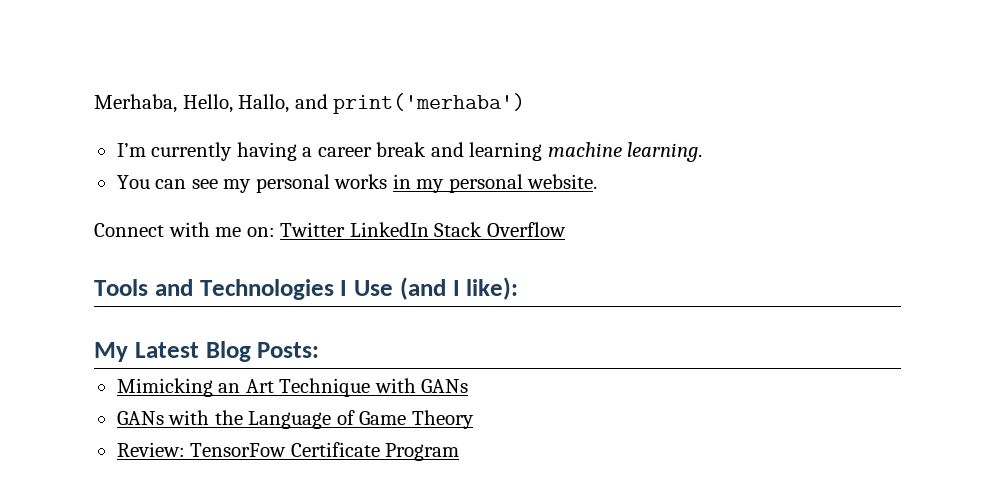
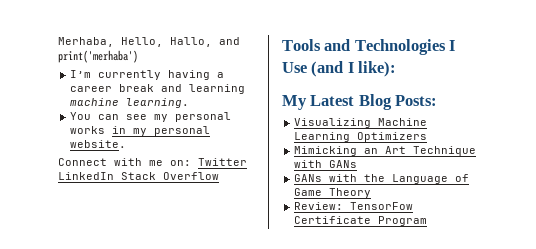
+ Visualizing Machine Learning Optimizers

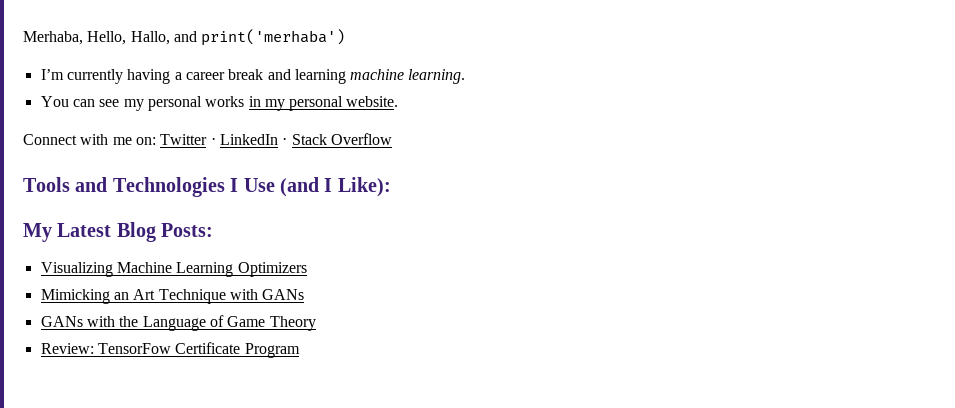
- Connect with me on: Twitter LinkedIn Stack Overflow
+ Connect with me on: Twitter · LinkedIn · Stack Overflow
- Tools and Technologies I Use (and I like):
+ Tools and Technologies I Use (and I Like):

